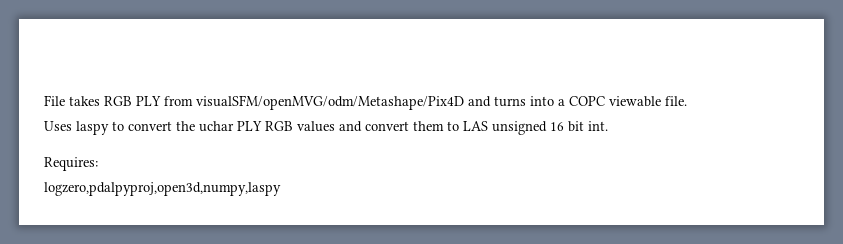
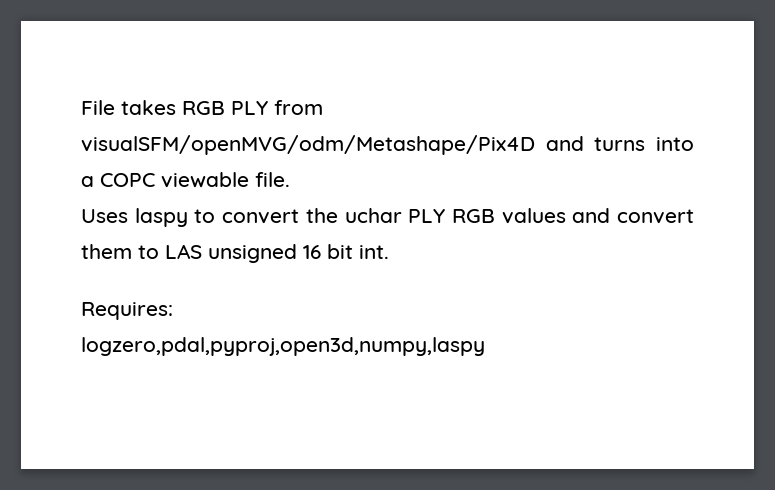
- logzero,pdalpyproj,open3d,numpy,laspy
+ logzero,pdal,pyproj,open3d,numpy,laspy

